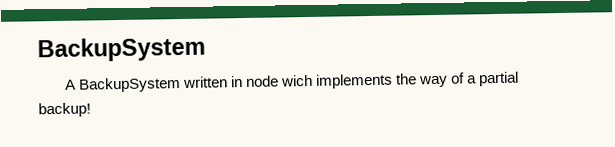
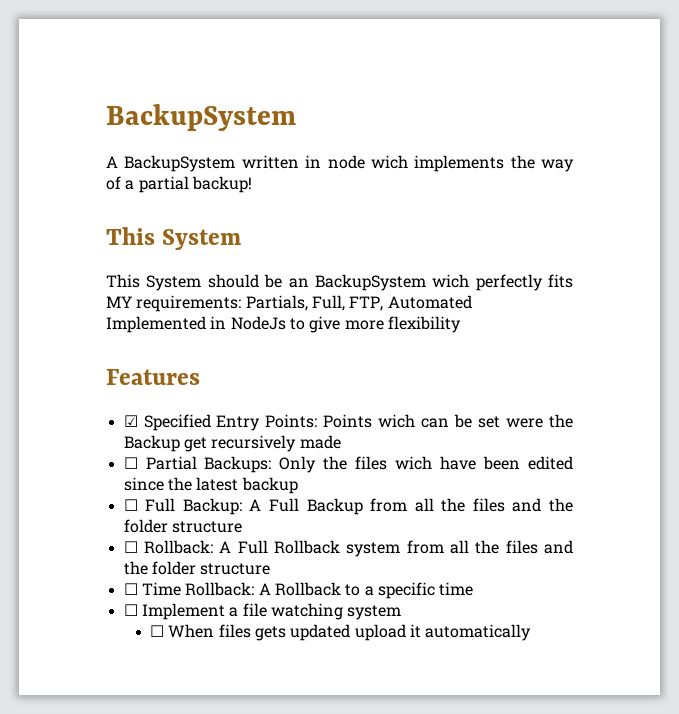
  A BackupSystem written in node wich implements the way of a partial backup!
+ This System
+ This System should be an BackupSystem wich perfectly fits MY requirements: Partials, Full, FTP, Automated Implemented in NodeJs to give more flexibility
+ Features
+ ☑ Specified Entry Points: Points wich can be set were the Backup get recursively made
+ ☐ Partial Backups: Only the files wich have been edited since the latest backup
+ ☐ Full Backup: A Full Backup from all the files and the folder structure
+ ☐ Rollback: A Full Rollback system from all the files and the folder structure
+ ☐ Time Rollback: A Rollback to a specific time
+ ☐ Implement a file watching system
+ ☐ When files gets updated upload it automatically

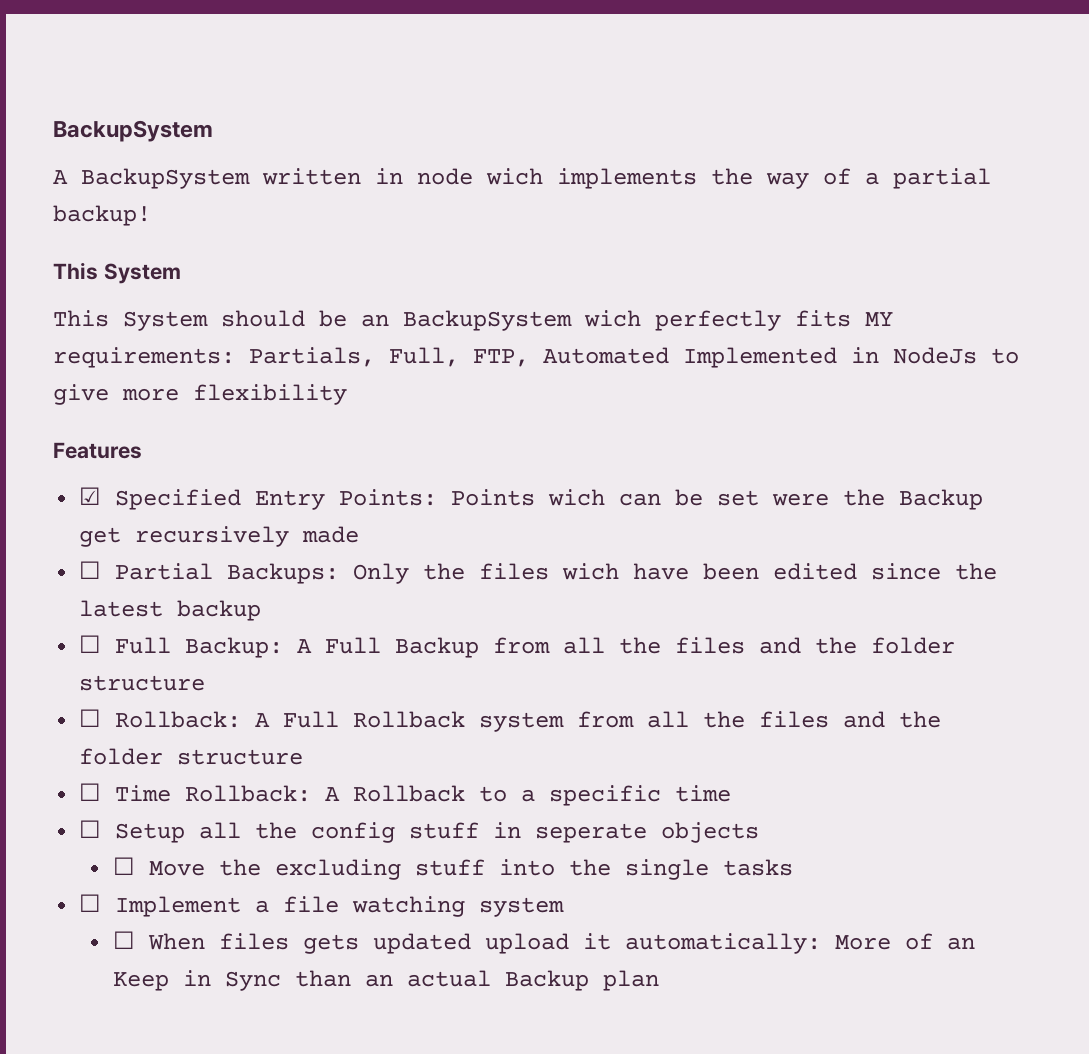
+ ☐ Setup all the config stuff in seperate objects
+ ☐ Move the excluding stuff into the single tasks
- ☐ When files gets updated upload it automatically
+ ☐ When files gets updated upload it automatically: More of an Keep in Sync than an actual Backup plan

